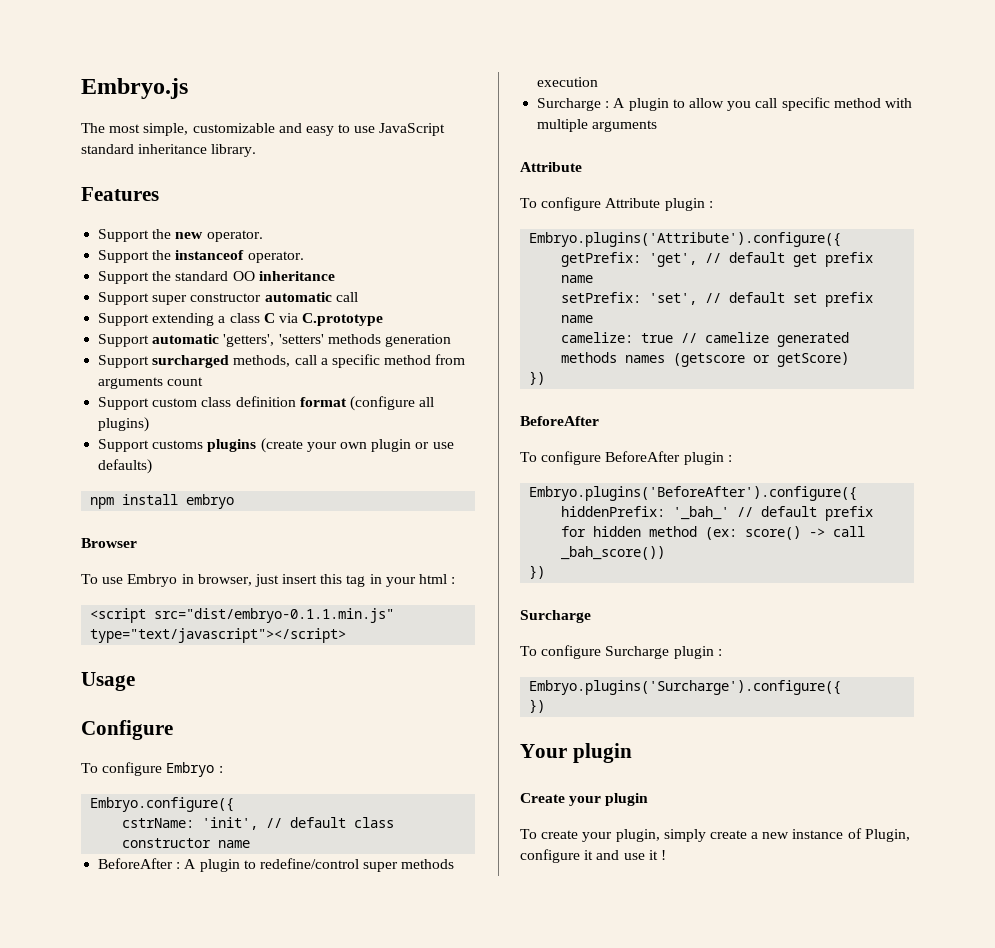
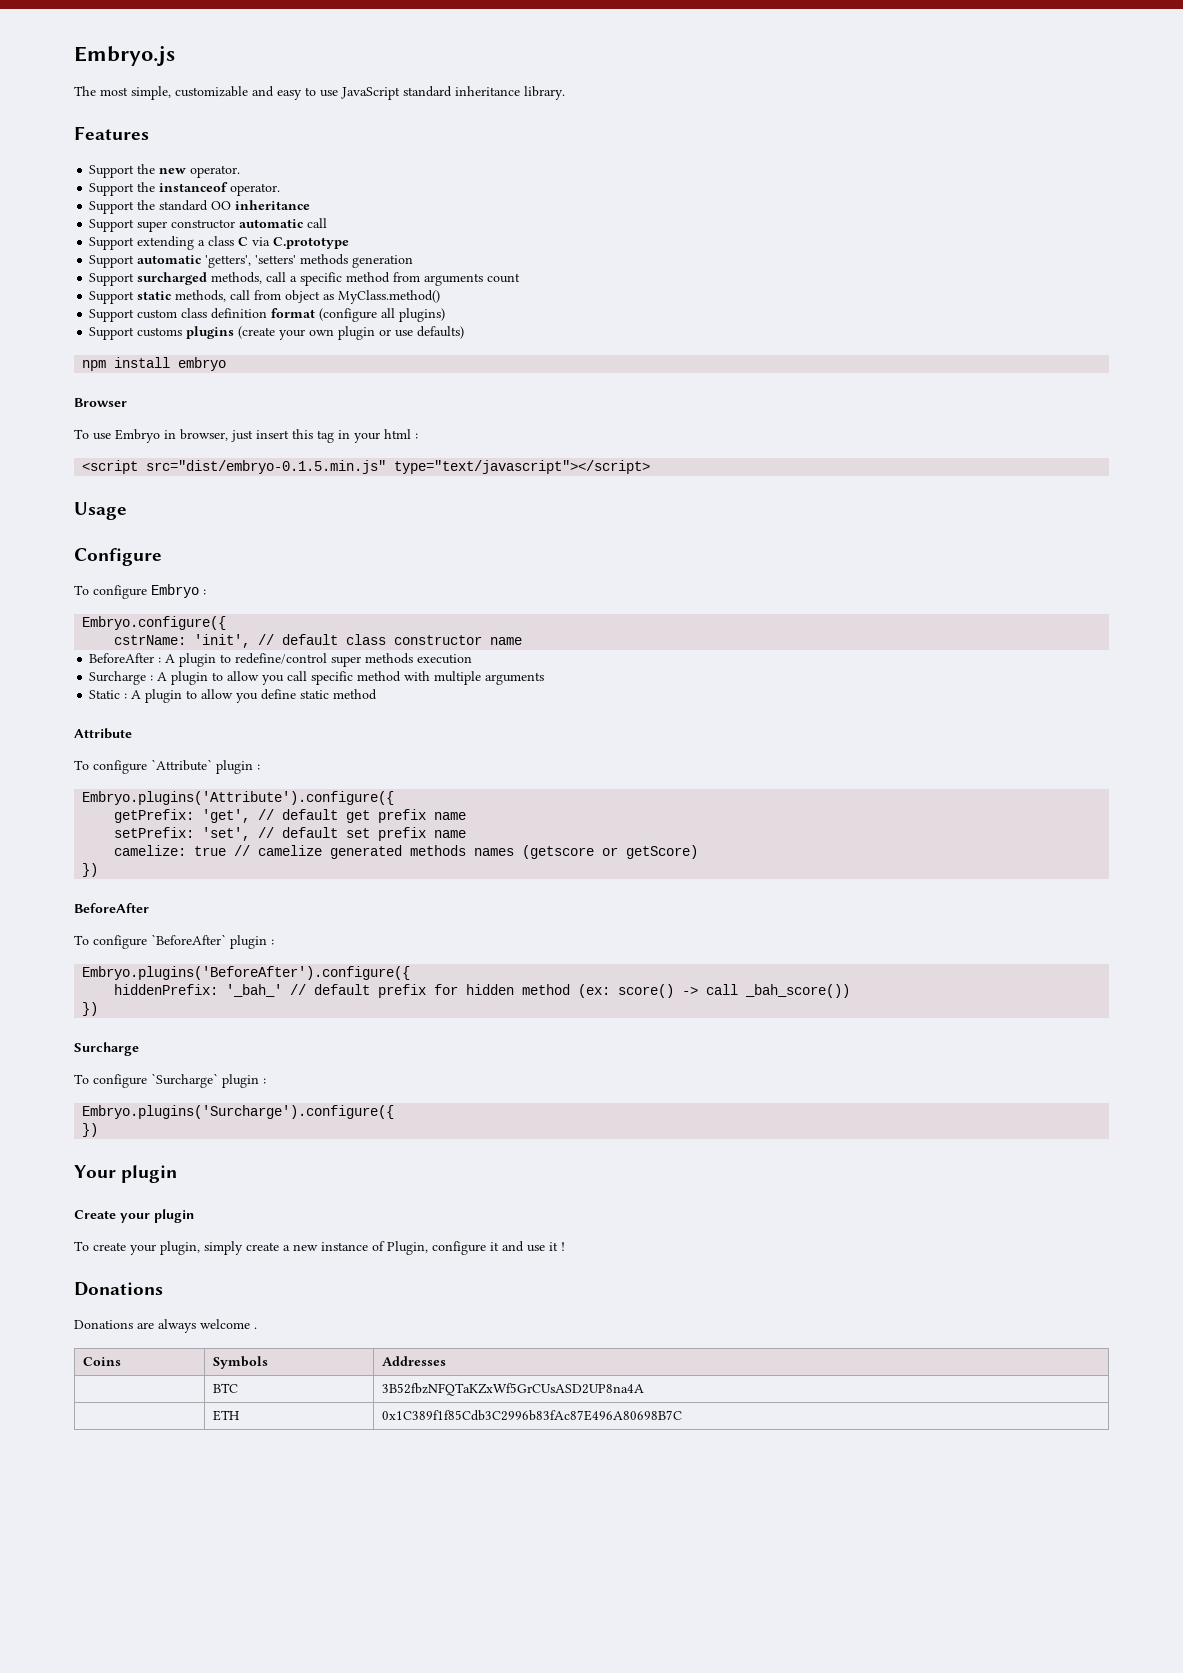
+ Support static methods, call from object as MyClass.method()
- <script src="dist/embryo-0.1.1.min.js" type="text/javascript"></script>
+ <script src="dist/embryo-0.1.5.min.js" type="text/javascript"></script>
+ Static : A plugin to allow you define static method
- To configure Attribute plugin :
+ To configure `Attribute` plugin :
- To configure BeforeAfter plugin :
+ To configure `BeforeAfter` plugin :
- To configure Surcharge plugin :
+ To configure `Surcharge` plugin :
  To create your plugin, simply create a new instance of Plugin, configure it and use it !
+ Donations
+ Donations are always welcome .
+ Coins | Symbols | Addresses
+ | BTC | 3B52fbzNFQTaKZxWf5GrCUsASD2UP8na4A
+ | ETH | 0x1C389f1f85Cdb3C2996b83fAc87E496A80698B7C

